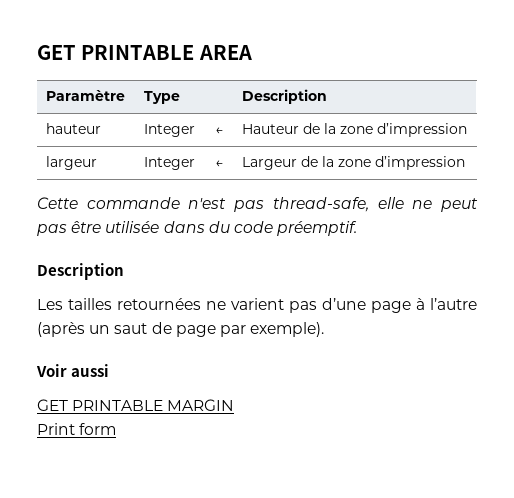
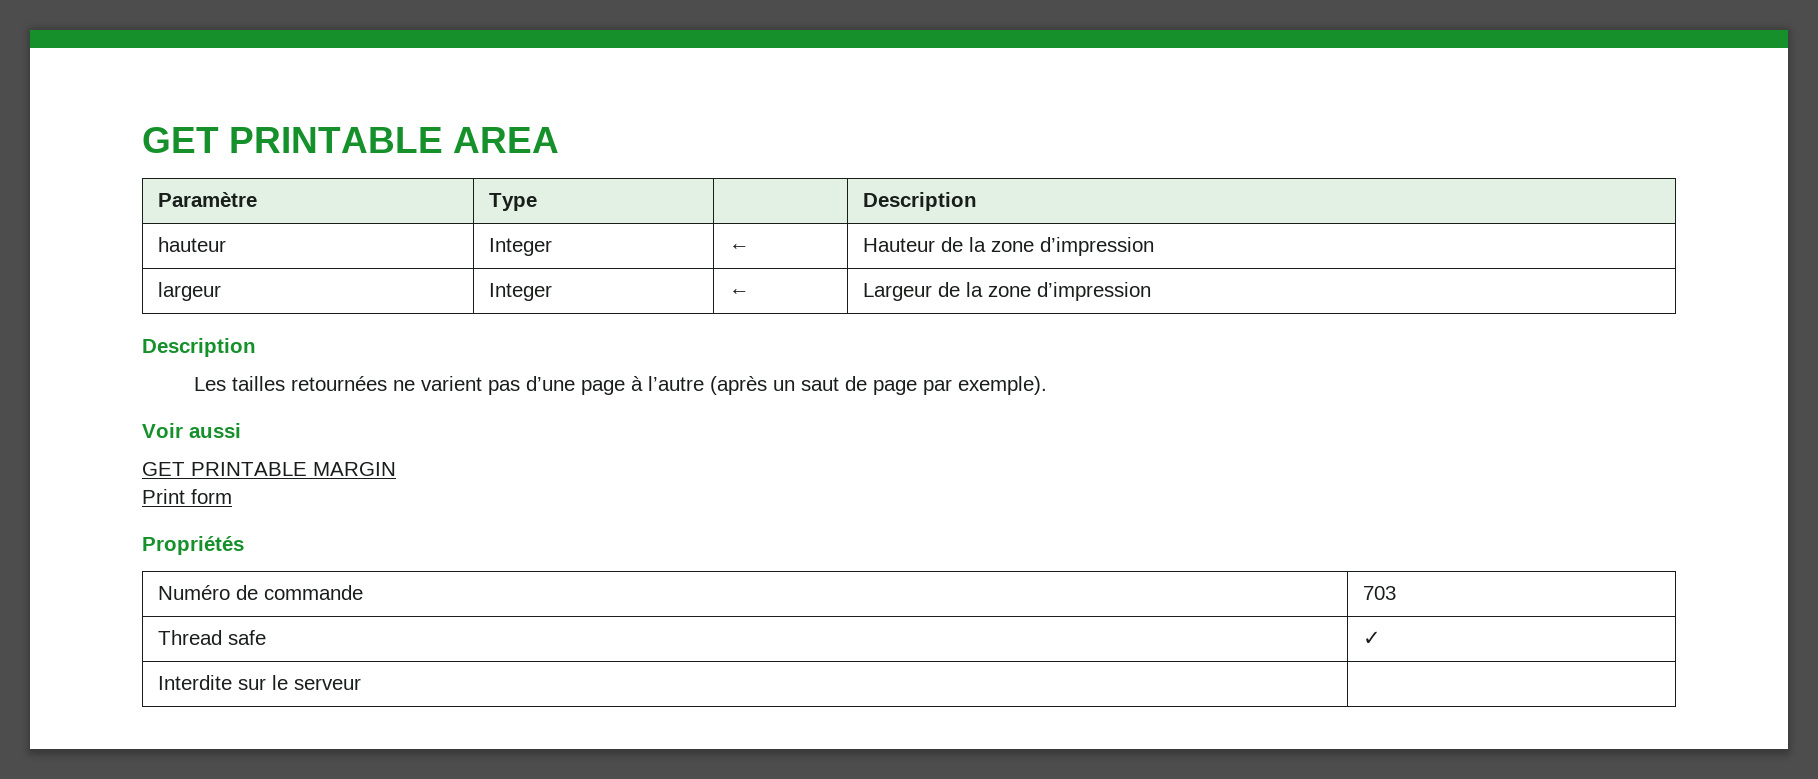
- Cette commande n'est pas thread-safe, elle ne peut pas être utilisée dans du code préemptif.
+ Propriétés
+ Numéro de commande | 703
+ Thread safe | ✓
+ Interdite sur le serveur |

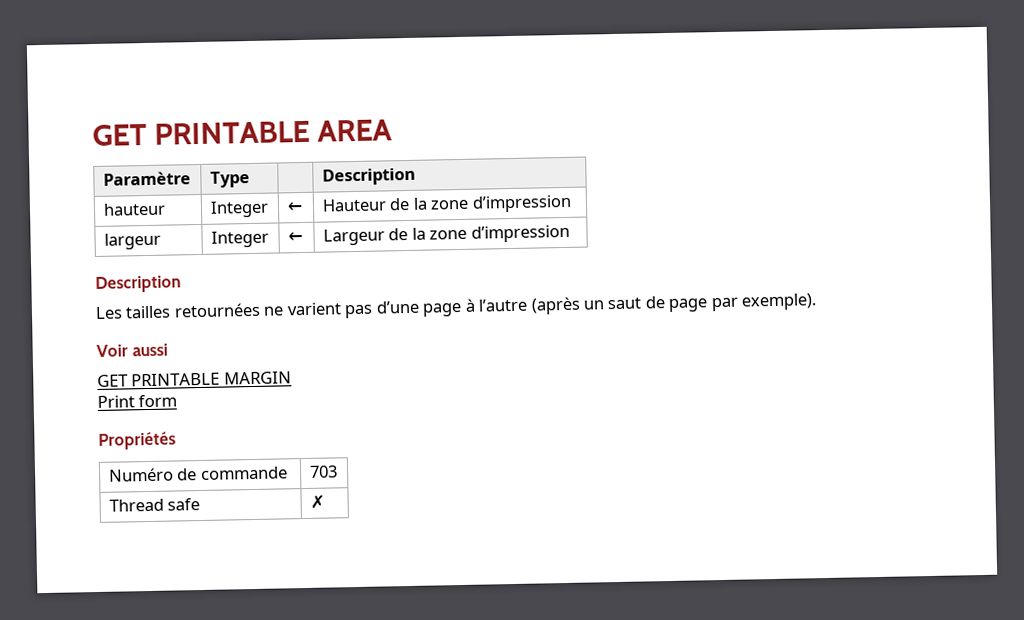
- Thread safe | ✓
- Interdite sur le serveur |
+ Thread safe | ✗

